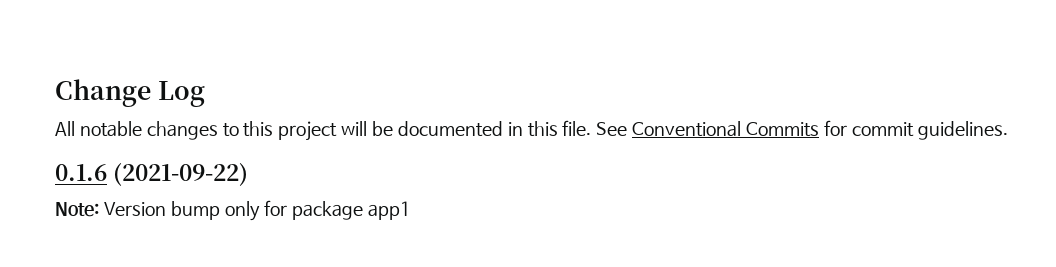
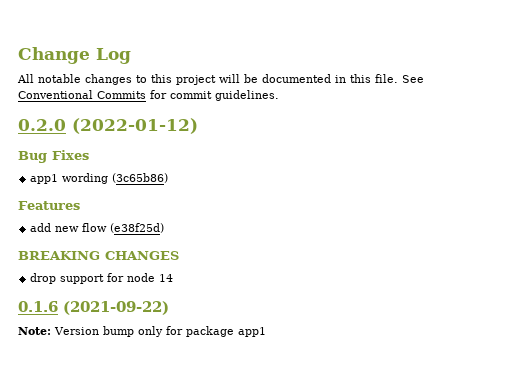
+ 0.2.0 (2022-01-12)
+ Bug Fixes
+ app1 wording (3c65b86)
+ Features
+ add new flow (e38f25d)
+ BREAKING CHANGES
+ drop support for node 14

